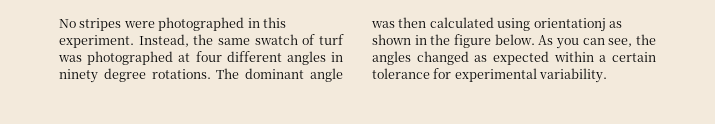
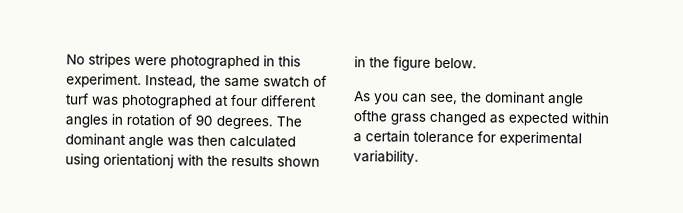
- Instead, the same swatch of turf was photographed at four different angles in ninety degree rotations.
+ Instead, the same swatch of turf was photographed at four different angles in rotation of 90 degrees.
- The dominant angle was then calculated using orientationj as shown in the figure below. As you can see, the angles changed as expected within a certain tolerance for experimental variability.
+ The dominant angle was then calculated using orientationj with the results shown in the figure below.
+ As you can see, the dominant angle ofthe grass changed as expected within a certain tolerance for experimental variability.

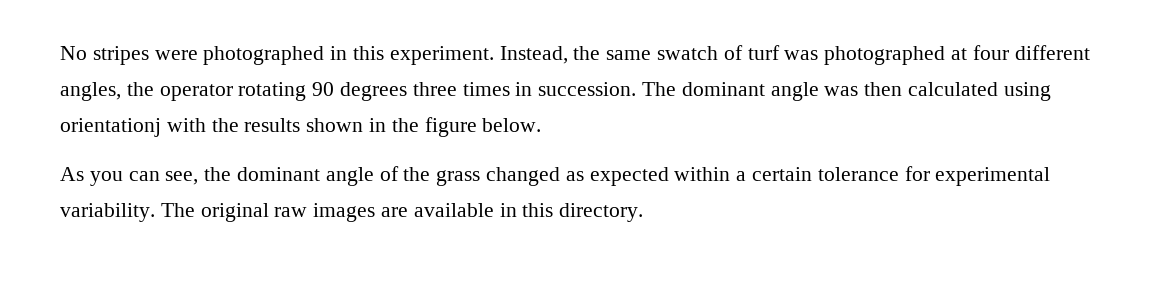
- Instead, the same swatch of turf was photographed at four different angles in rotation of 90 degrees.
+ Instead, the same swatch of turf was photographed at four different angles, the operator rotating 90 degrees three times in succession.
- As you can see, the dominant angle ofthe grass changed as expected within a certain tolerance for experimental variability.
+ As you can see, the dominant angle of the grass changed as expected within a certain tolerance for experimental variability.
+ The original raw images are available in this directory.

